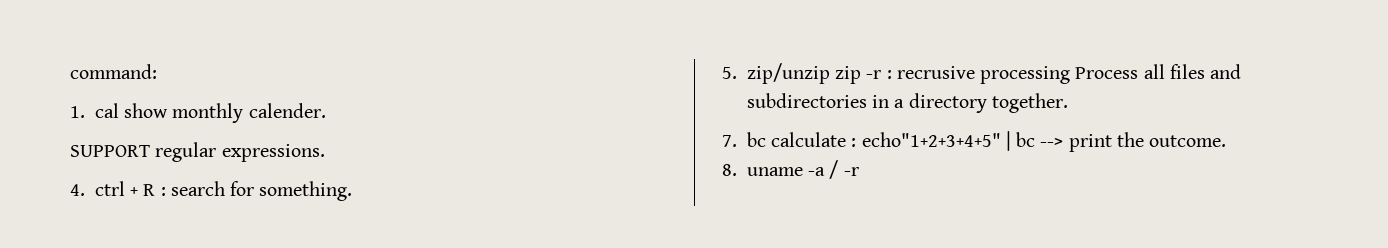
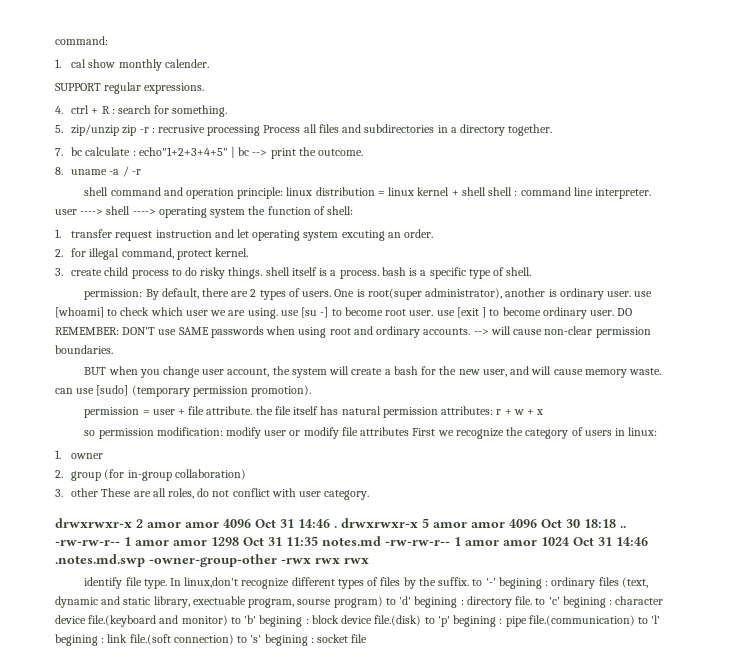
+ shell command and operation principle: linux distribution = linux kernel + shell shell : command line interpreter. user ----> shell ----> operating system the function of shell:
+ 1. transfer request instruction and let operating system excuting an order.
+ 2. for illegal command, protect kernel.
+ 3. create child process to do risky things. shell itself is a process. bash is a specific type of shell.
+ permission: By default, there are 2 types of users. One is root(super administrator), another is ordinary user. use [whoami] to check which user we are using. use [su -] to become root user. use [exit ] to become ordinary user. DO REMEMBER: DON'T use SAME passwords when using root and ordinary accounts. --> will cause non-clear permission boundaries.
+ BUT when you change user account, the system will create a bash for the new user, and will cause memory waste. can use [sudo] (temporary permission promotion).
+ permission = user + file attribute. the file itself has natural permission attributes: r + w + x
+ so permission modification: modify user or modify file attributes First we recognize the category of users in linux:
+ 1. owner
+ 2. group (for in-group collaboration)
+ 3. other These are all roles, do not conflict with user category.
+ drwxrwxr-x 2 amor amor 4096 Oct 31 14:46 . drwxrwxr-x 5 amor amor 4096 Oct 30 18:18 .. -rw-rw-r-- 1 amor amor 1298 Oct 31 11:35 notes.md -rw-rw-r-- 1 amor amor 1024 Oct 31 14:46 .notes.md.swp -owner-group-other -rwx rwx rwx
+ identify file type. In linux,don't recognize different types of files by the suffix. to '-' begining : ordinary files (text, dynamic and static library, exectuable program, sourse program) to 'd' begining : directory file. to 'c' begining : character device file.(keyboard and monitor) to 'b' begining : block device file.(disk) to 'p' begining : pipe file.(communication) to 'l' begining : link file.(soft connection) to 's' begining : socket file

